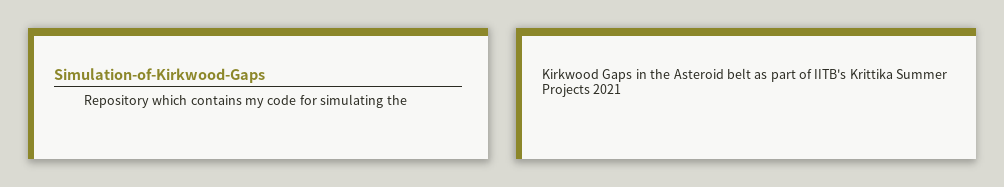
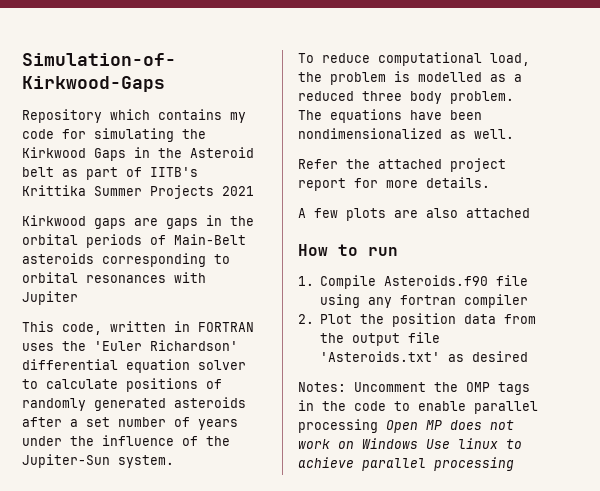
+ Kirkwood gaps are gaps in the orbital periods of Main-Belt asteroids corresponding to orbital resonances with Jupiter
+ This code, written in FORTRAN uses the 'Euler Richardson' differential equation solver to calculate positions of randomly generated asteroids after a set number of years under the influence of the Jupiter-Sun system.
+ To reduce computational load, the problem is modelled as a reduced three body problem. The equations have been nondimensionalized as well.
+ Refer the attached project report for more details.
+ A few plots are also attached
+ How to run
+ 1. Compile Asteroids.f90 file using any fortran compiler
+ 2. Plot the position data from the output file 'Asteroids.txt' as desired
+ Notes: Uncomment the OMP tags in the code to enable parallel processing Open MP does not work on Windows Use linux to achieve parallel processing

